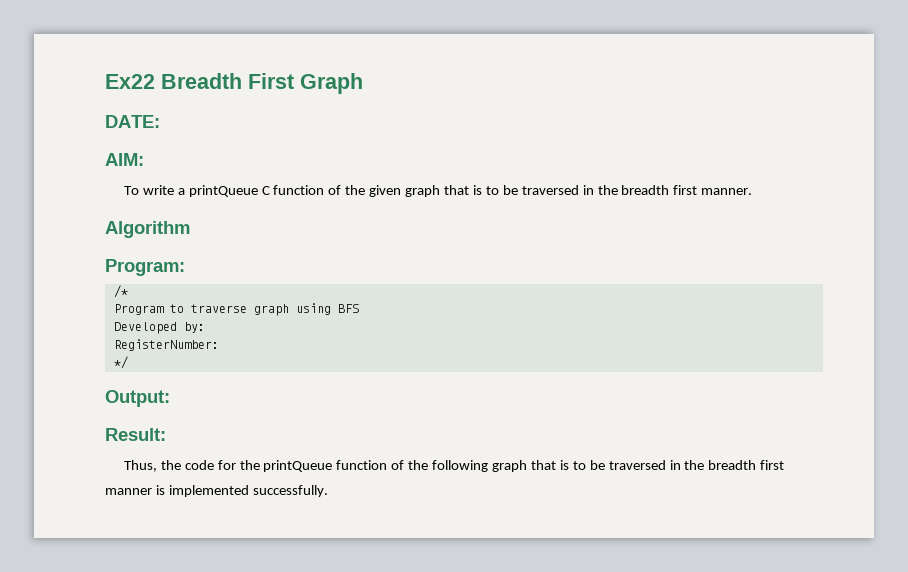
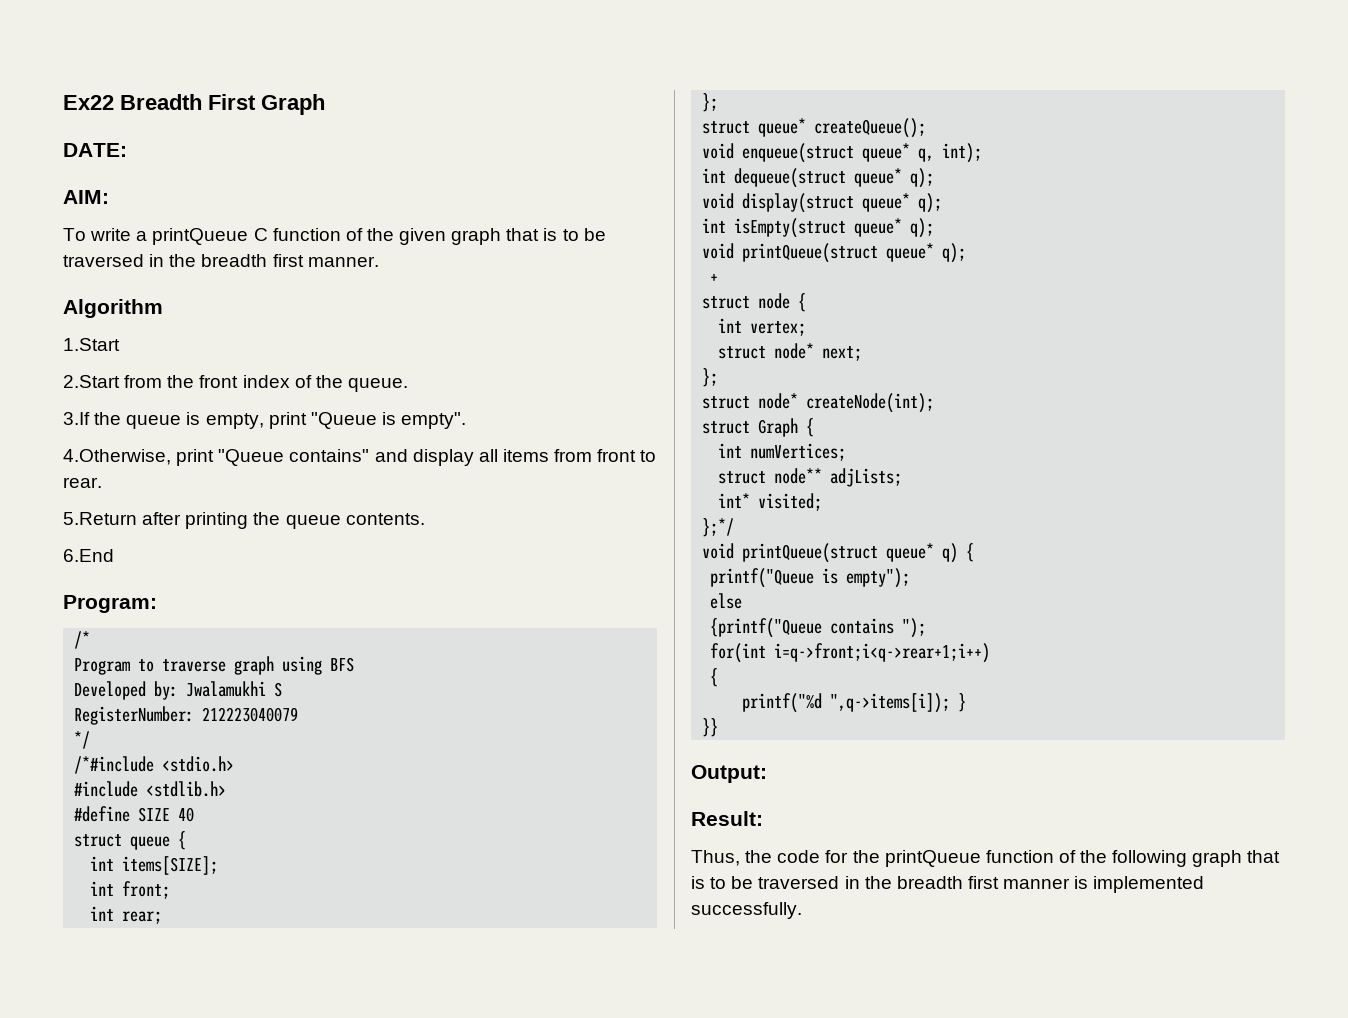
+ 1.Start
+ 2.Start from the front index of the queue.
+ 3.If the queue is empty, print "Queue is empty".
+ 4.Otherwise, print "Queue contains" and display all items from front to rear.
+ 5.Return after printing the queue contents.
+ 6.End
- Developed by:
+ Developed by: Jwalamukhi S
- RegisterNumber:
+ RegisterNumber: 212223040079
+ /*#include <stdio.h>
+ #include <stdlib.h>
+ #define SIZE 40
+ struct queue {
+ int items[SIZE];
+ int front;
+ int rear;
+ };
+ struct queue* createQueue();
+ void enqueue(struct queue* q, int);
+ int dequeue(struct queue* q);
+ void display(struct queue* q);
+ int isEmpty(struct queue* q);
+ void printQueue(struct queue* q);
+ +
+ struct node {
+ int vertex;
+ struct node* next;
+ };
+ struct node* createNode(int);
+ struct Graph {
+ int numVertices;
+ struct node** adjLists;
+ int* visited;
+ };*/
+ void printQueue(struct queue* q) {
+ printf("Queue is empty");
+ else
+ {printf("Queue contains ");
+ for(int i=q->front;i<q->rear+1;i++)
+ {
+ printf("%d ",q->items[i]); }
+ }}

